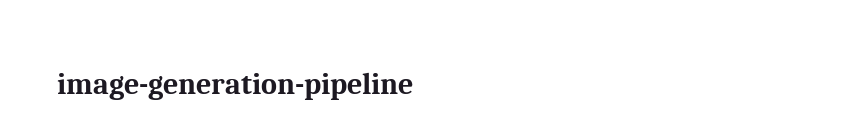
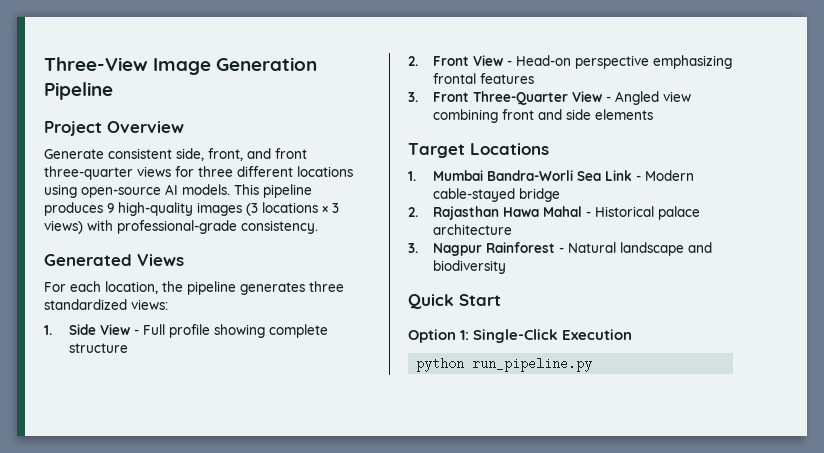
- image-generation-pipeline
+ Three-View Image Generation Pipeline
+ Project Overview
+ Generate consistent side, front, and front three-quarter views for three different locations using open-source AI models. This pipeline produces 9 high-quality images (3 locations × 3 views) with professional-grade consistency.
+ Generated Views
+ For each location, the pipeline generates three standardized views:
+ 1. Side View - Full profile showing complete structure
+ 2. Front View - Head-on perspective emphasizing frontal features
+ 3. Front Three-Quarter View - Angled view combining front and side elements
+ Target Locations
+ 1. Mumbai Bandra-Worli Sea Link - Modern cable-stayed bridge
+ 2. Rajasthan Hawa Mahal - Historical palace architecture
+ 3. Nagpur Rainforest - Natural landscape and biodiversity
+ Quick Start
+ Option 1: Single-Click Execution
+ python run_pipeline.py

